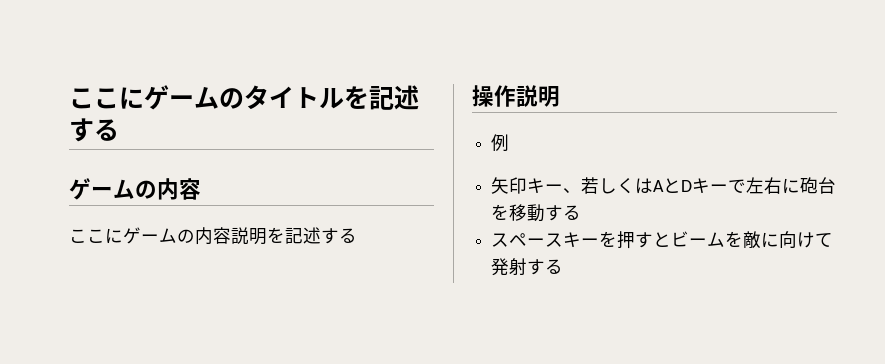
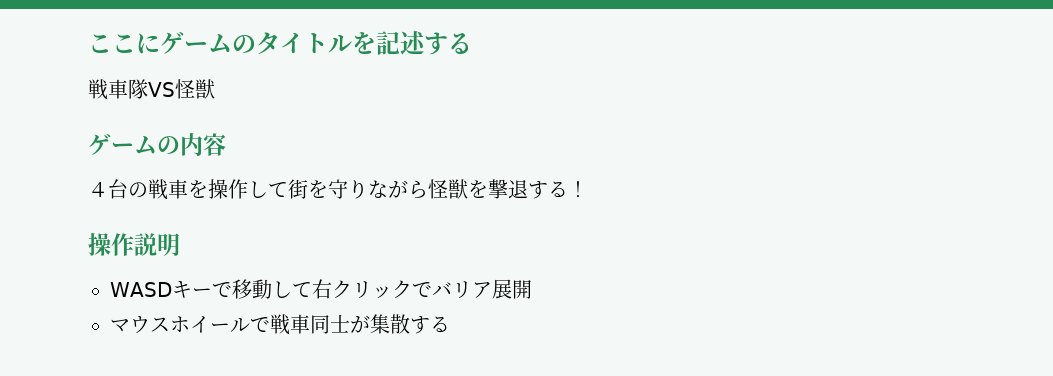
+ 戦車隊VS怪獣
- ここにゲームの内容説明を記述する
+ ４台の戦車を操作して街を守りながら怪獣を撃退する！
- 例
- 矢印キー、若しくはAとDキーで左右に砲台を移動する
- スペースキーを押すとビームを敵に向けて発射する
+ WASDキーで移動して右クリックでバリア展開
+ マウスホイールで戦車同士が集散する

